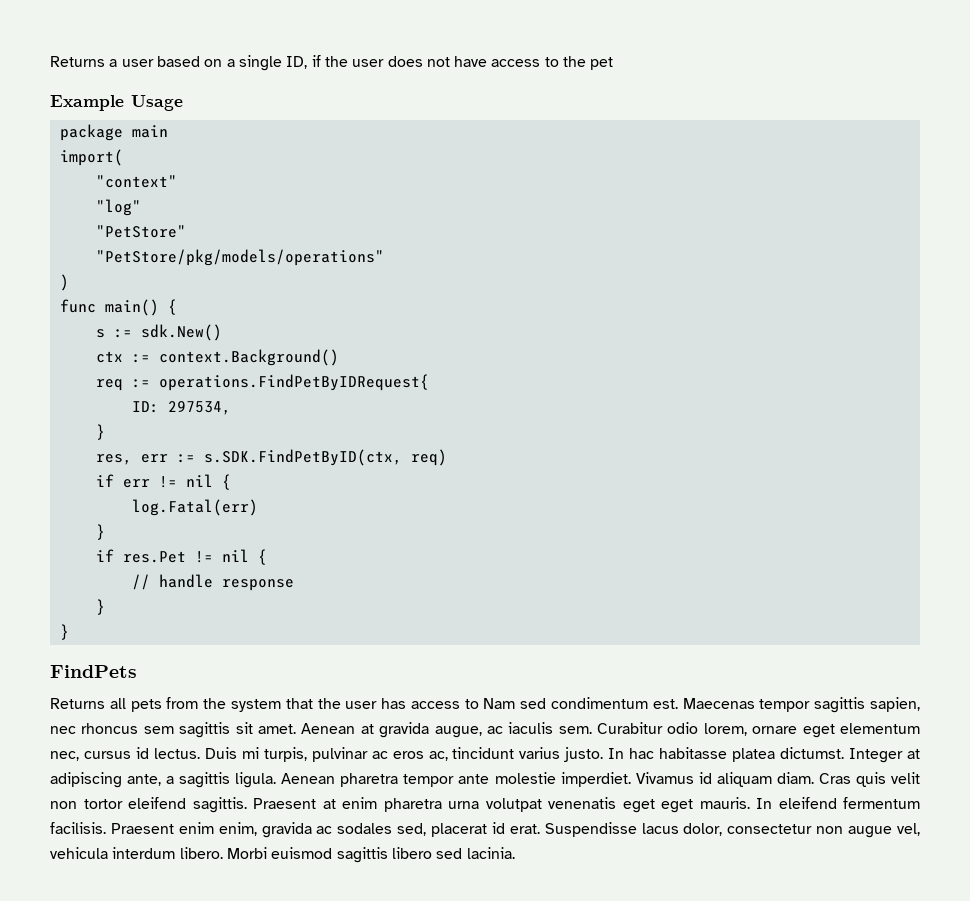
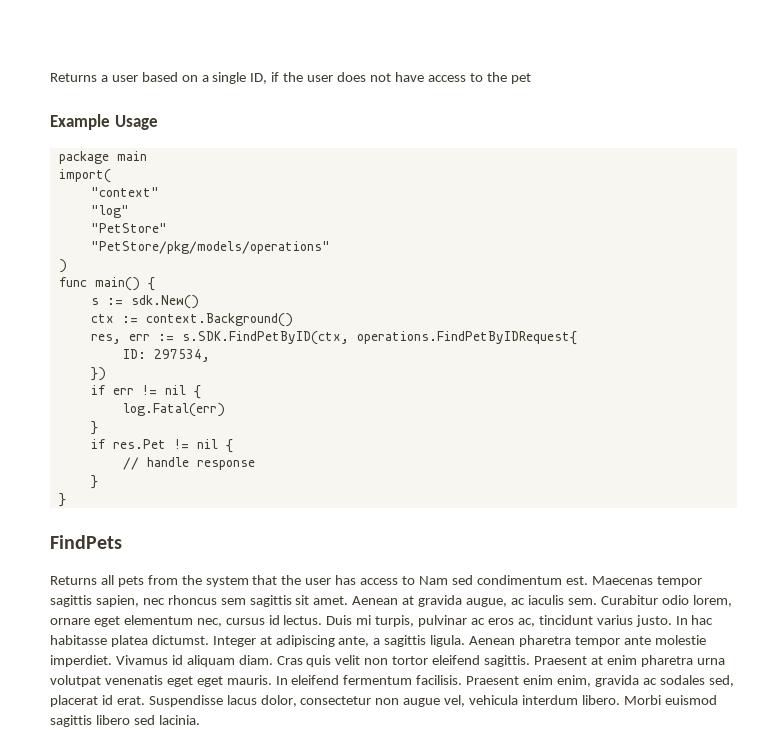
- req := operations.FindPetByIDRequest{
+ res, err := s.SDK.FindPetByID(ctx, operations.FindPetByIDRequest{
  ID: 297534,
- }
- res, err := s.SDK.FindPetByID(ctx, req)
+ })

